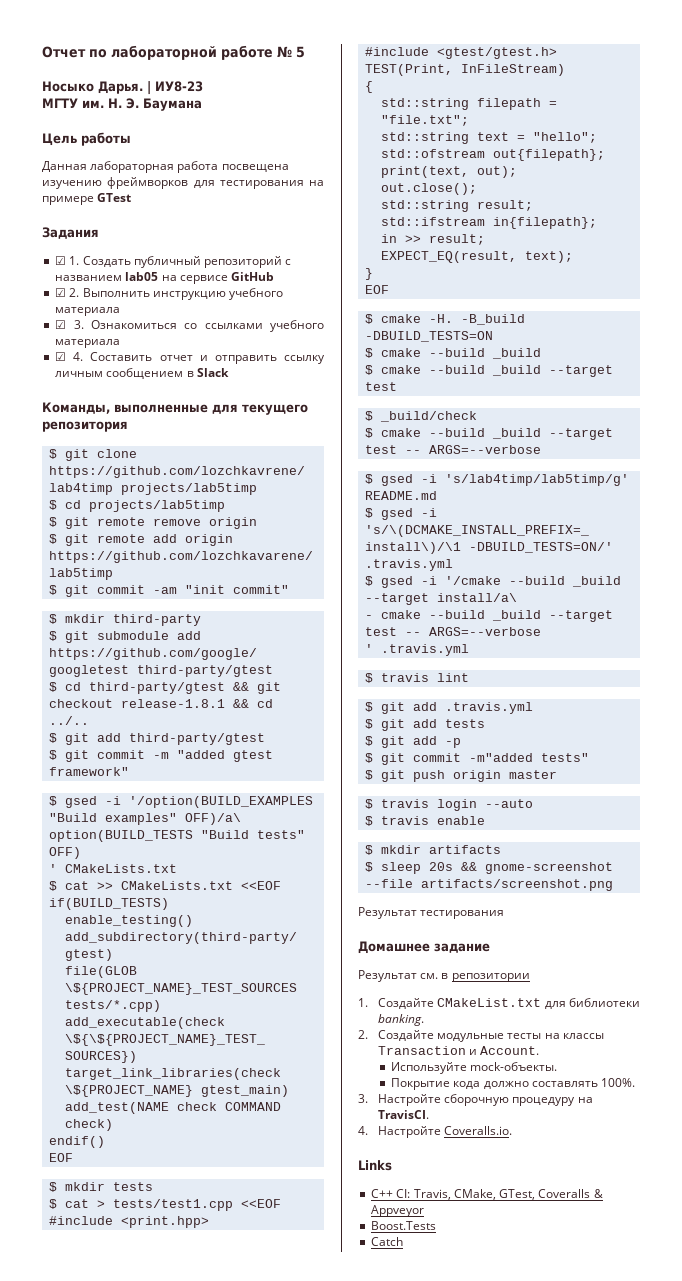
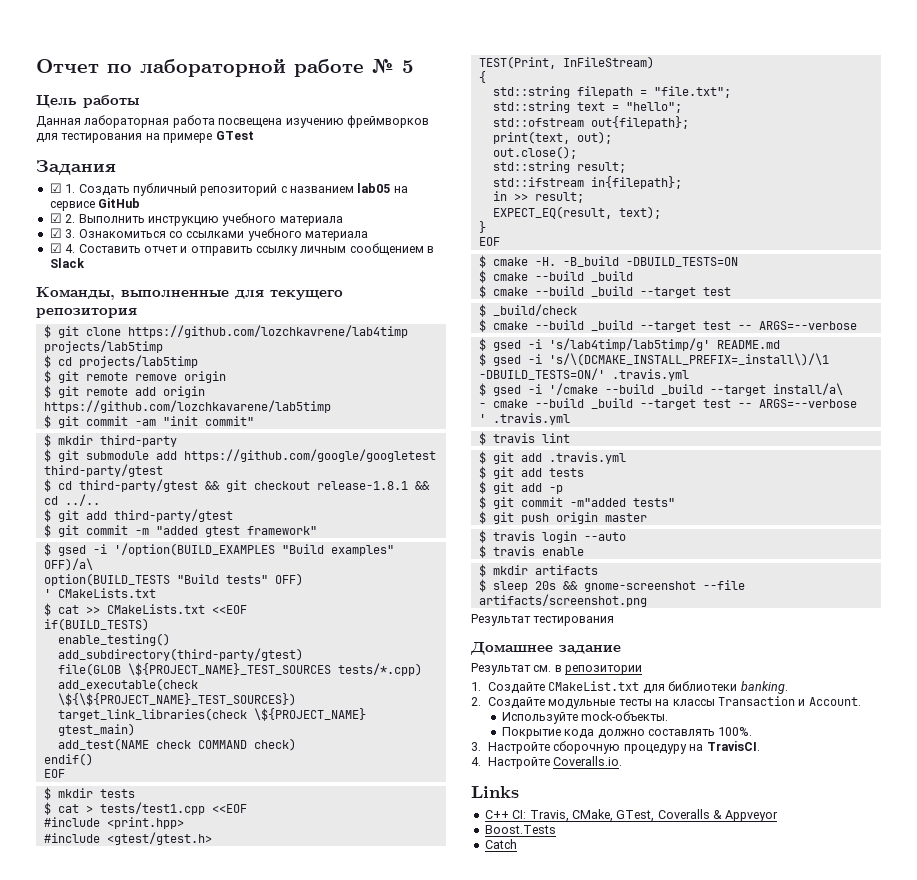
- Носыко Дарья. | ИУ8-23
- МГТУ им. Н. Э. Баумана

